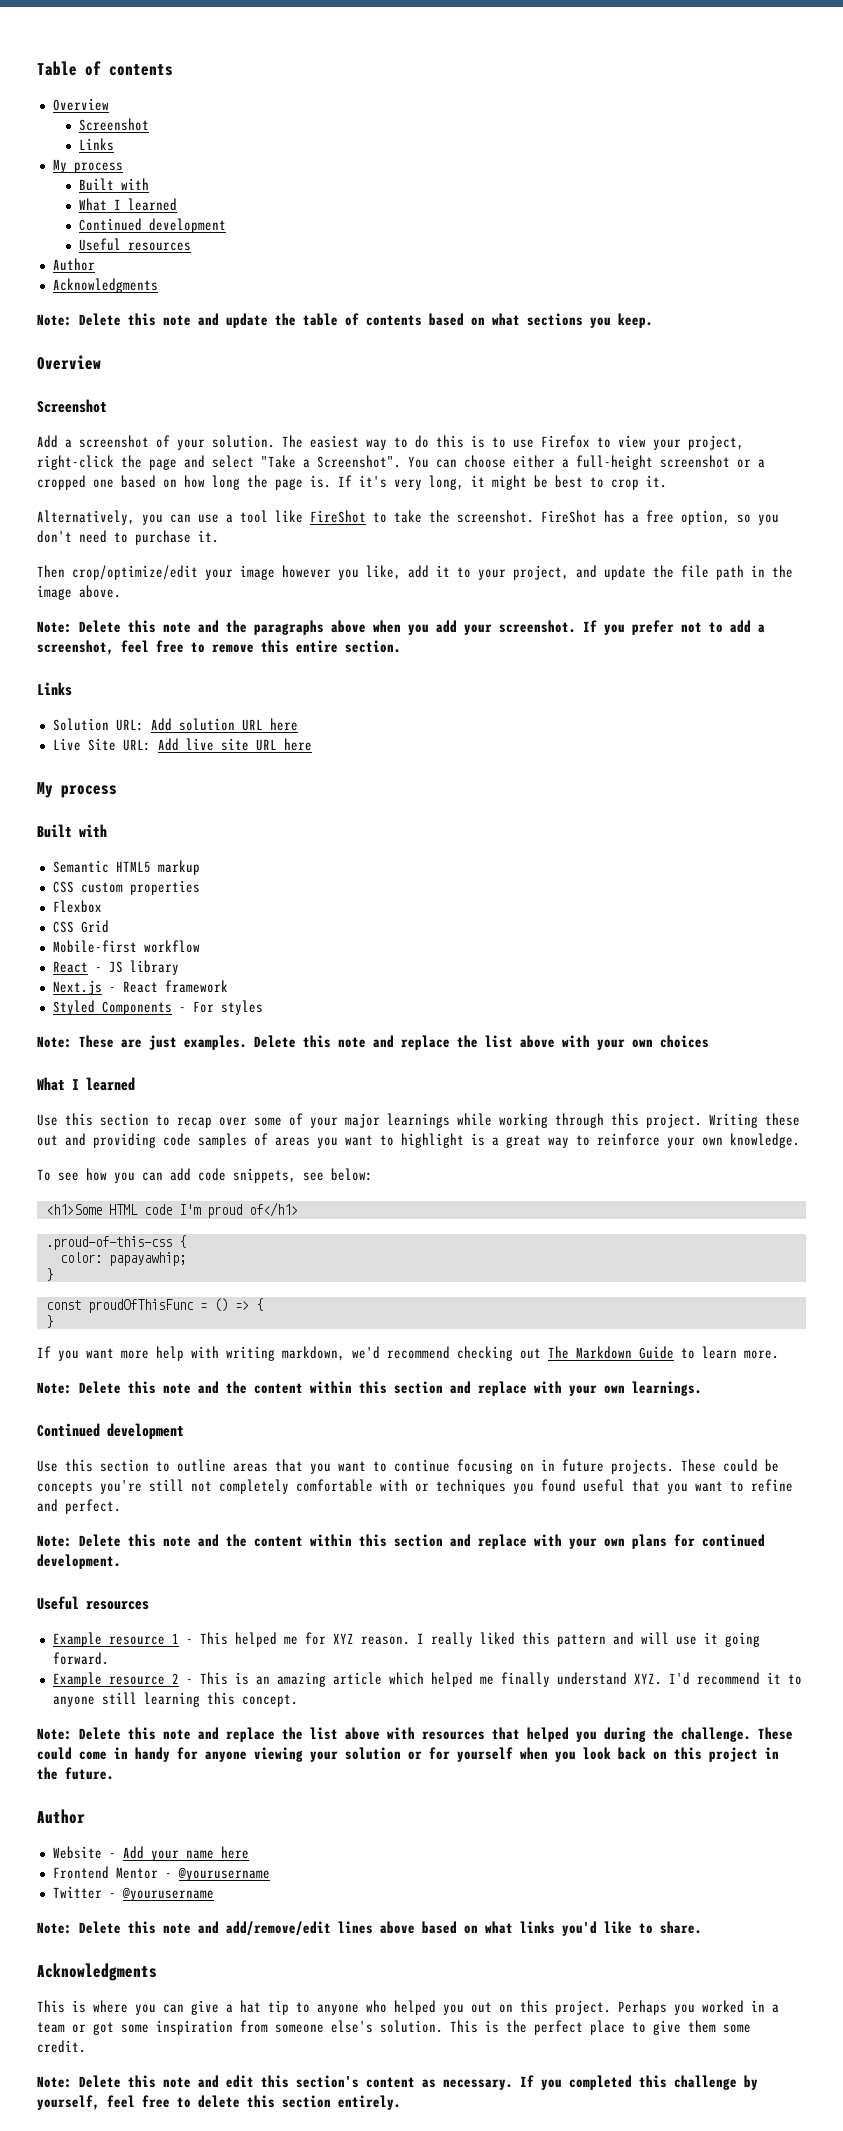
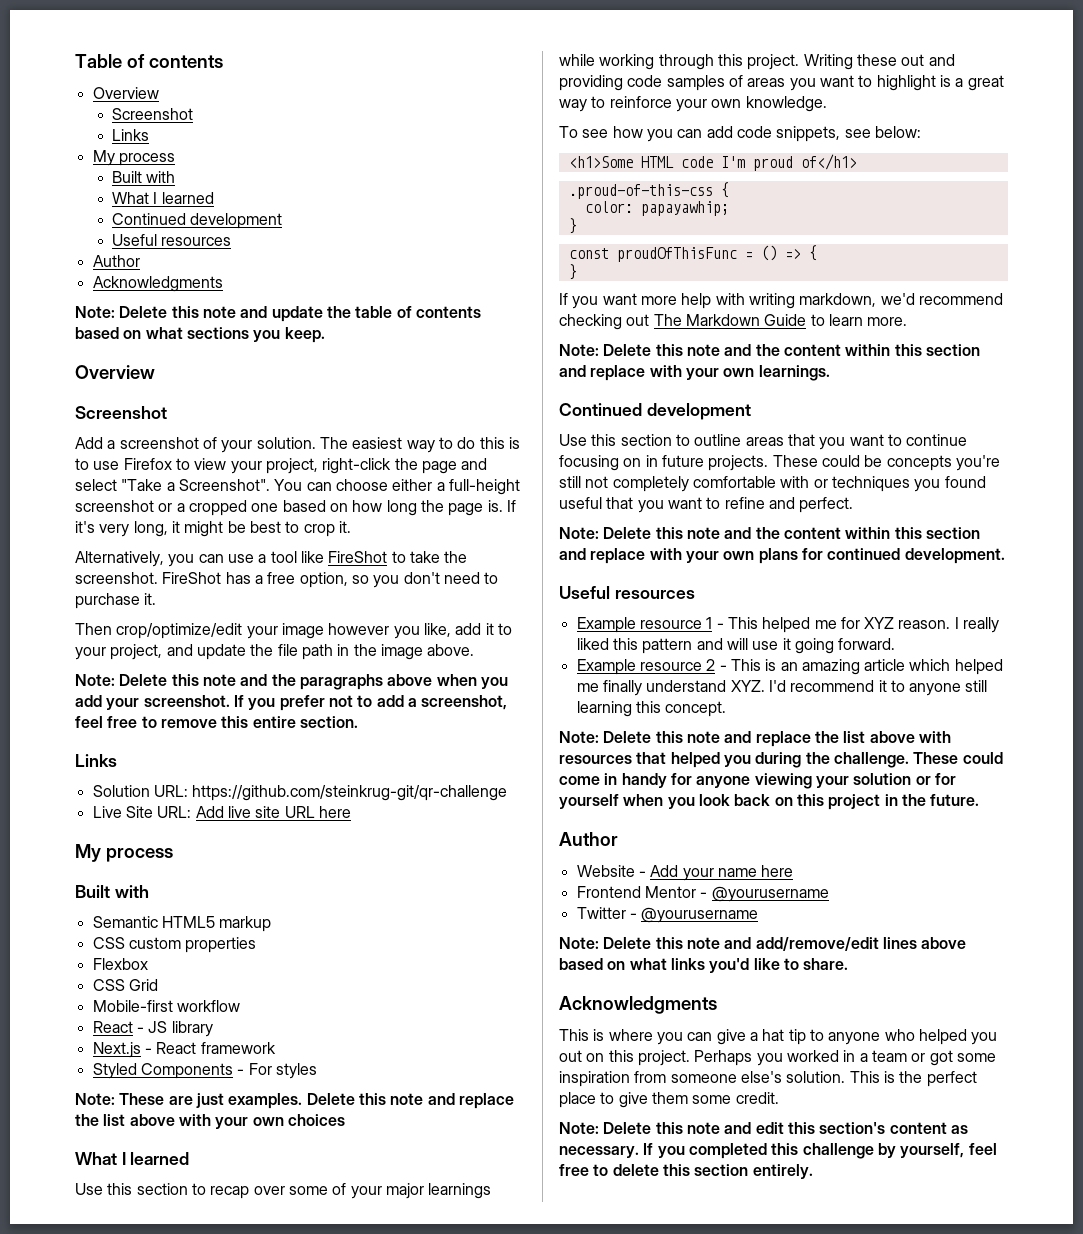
- Solution URL: Add solution URL here
+ Solution URL: https://github.com/steinkrug-git/qr-challenge

